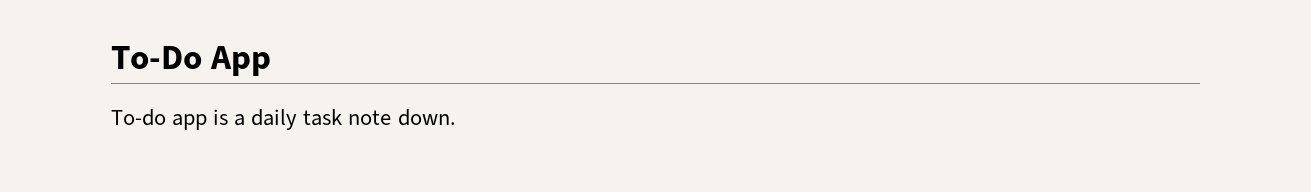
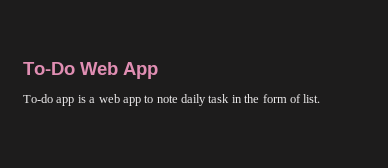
- To-Do App
+ To-Do Web App
- To-do app is a daily task note down.
+ To-do app is a web app to note daily task in the form of list.

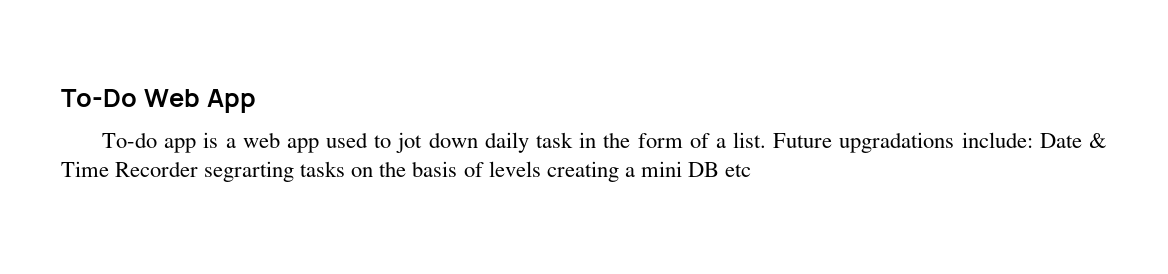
- To-do app is a web app to note daily task in the form of list.
+ To-do app is a web app used to jot down daily task in the form of a list. Future upgradations include: Date & Time Recorder segrarting tasks on the basis of levels creating a mini DB etc

